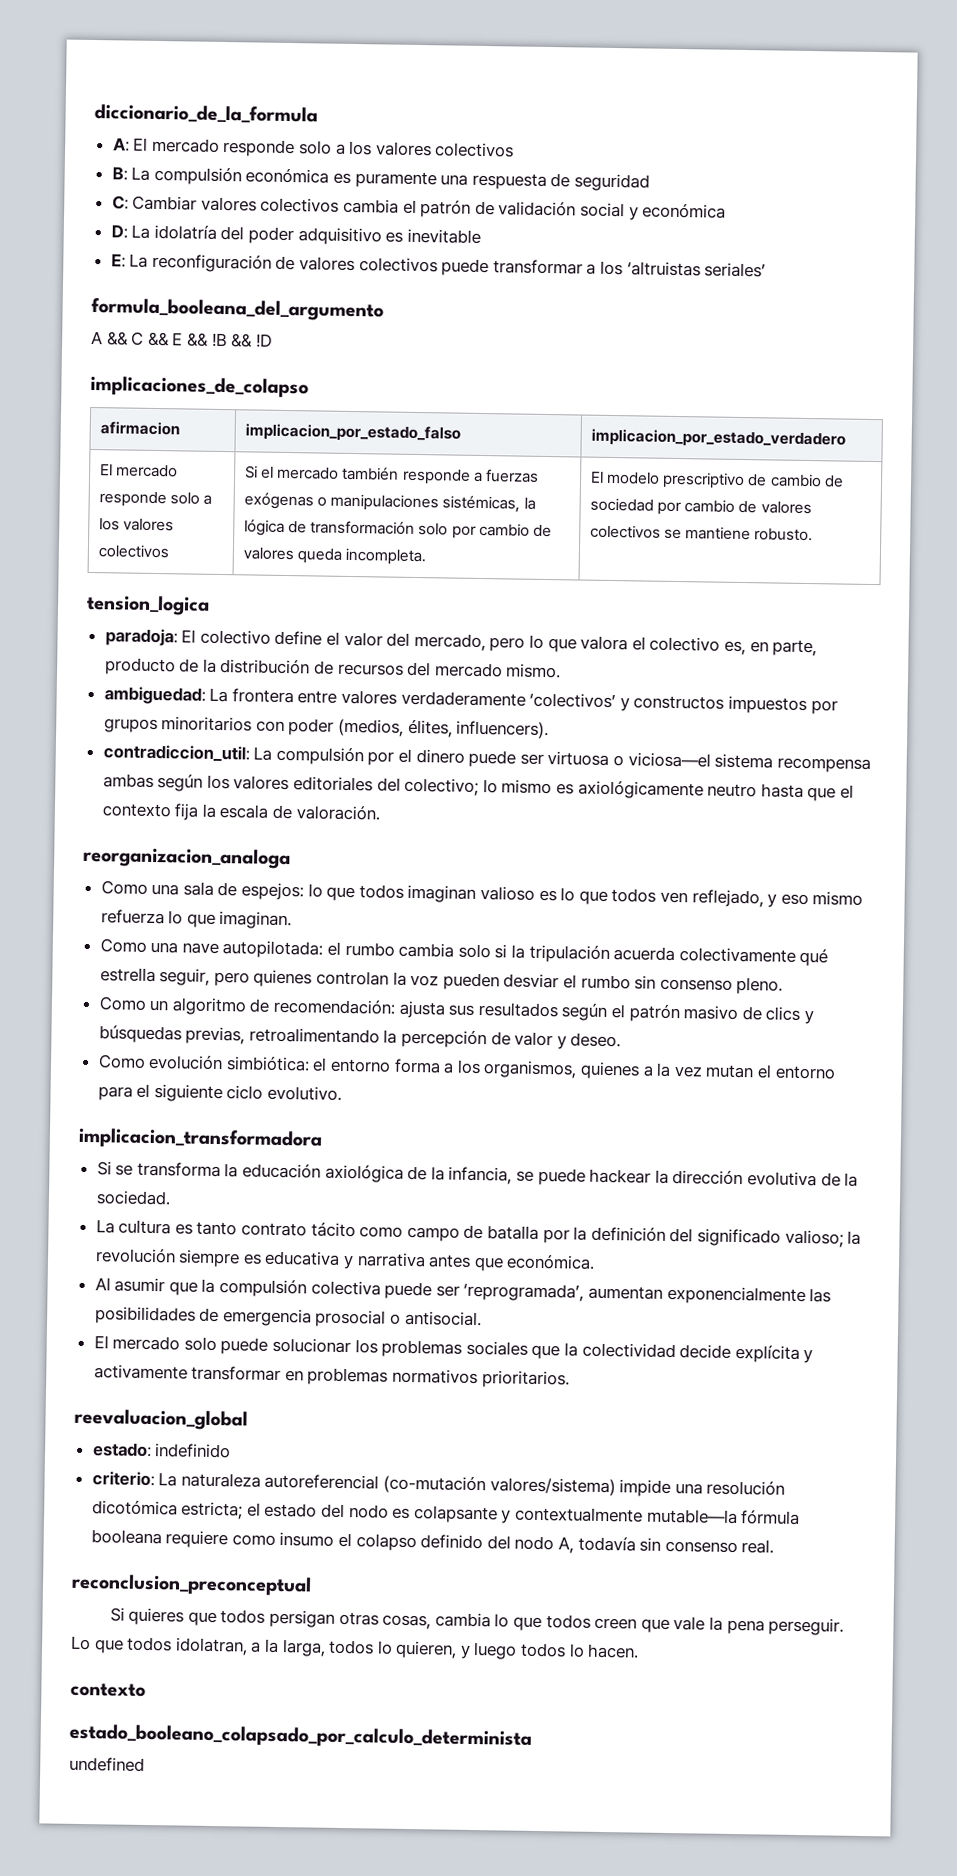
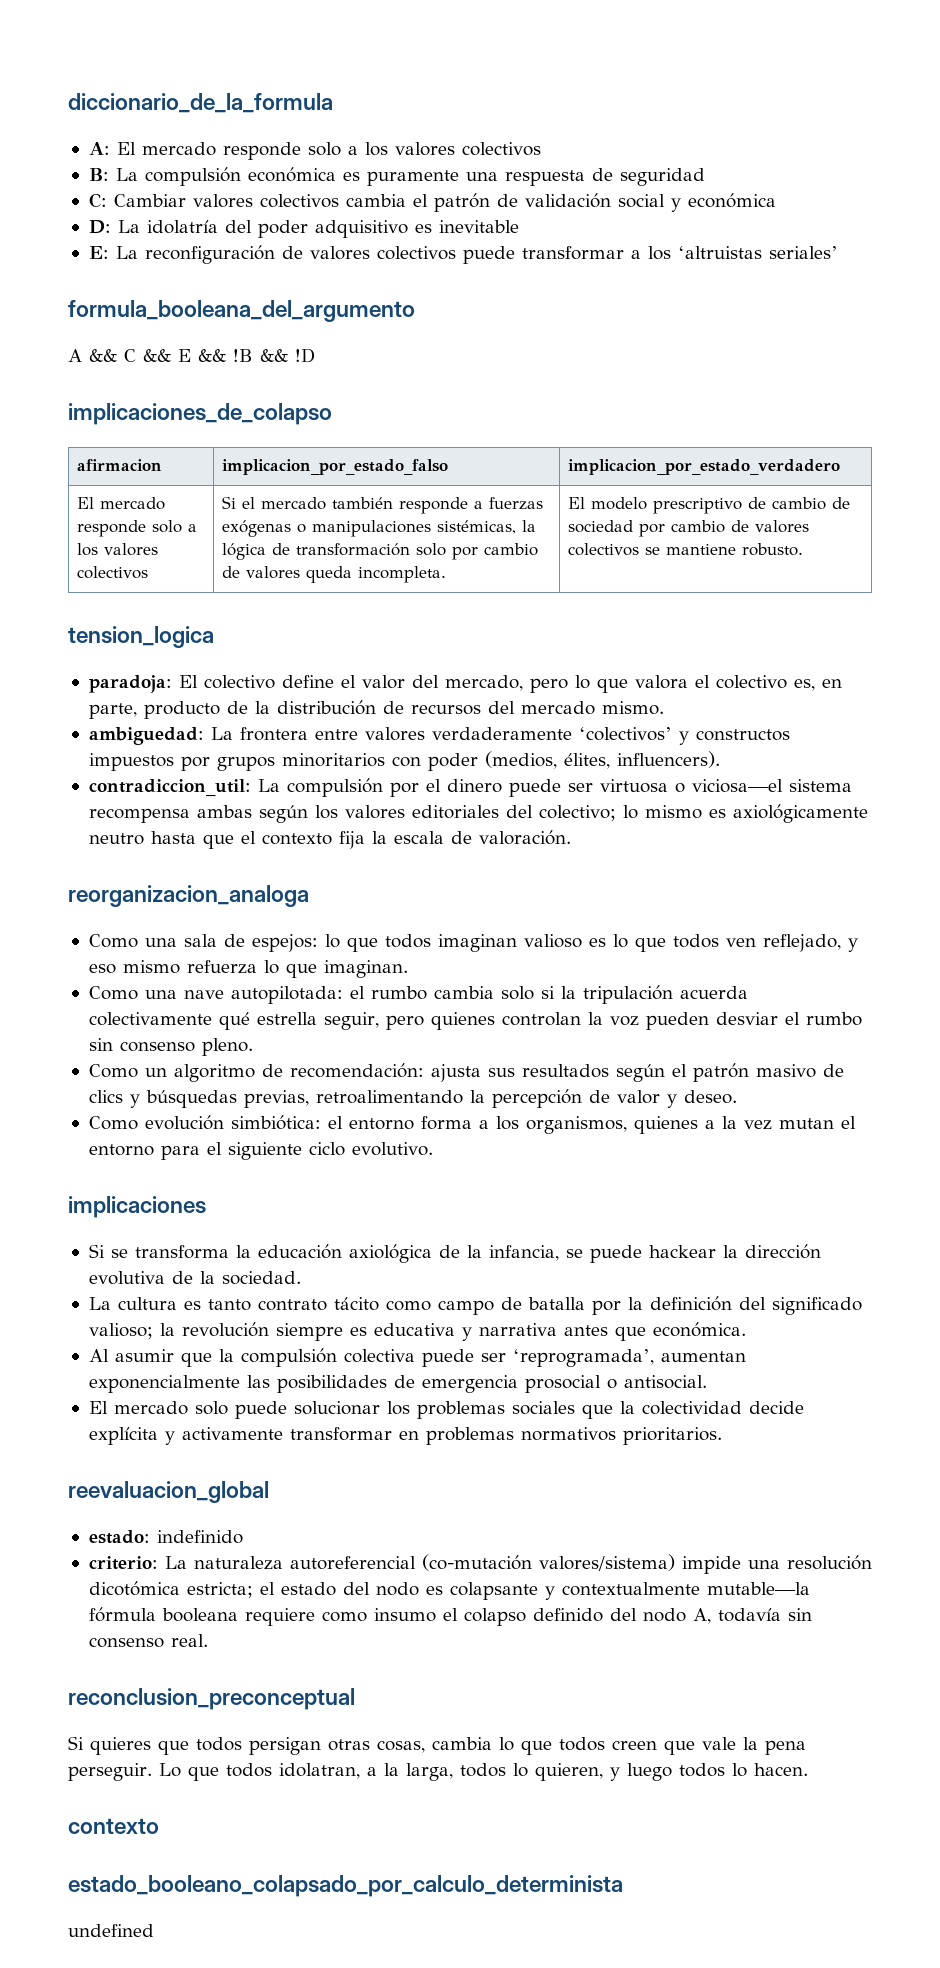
- implicacion_transformadora
+ implicaciones

